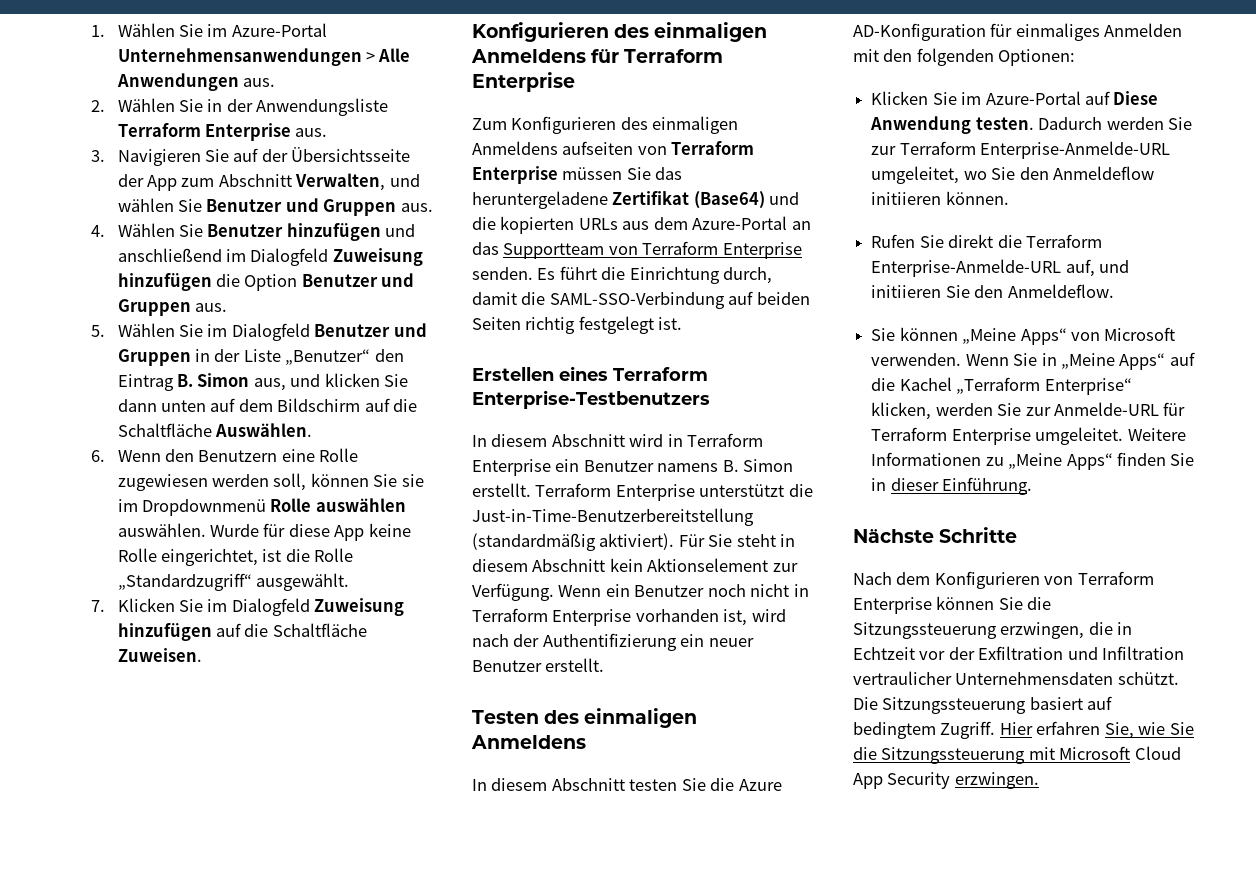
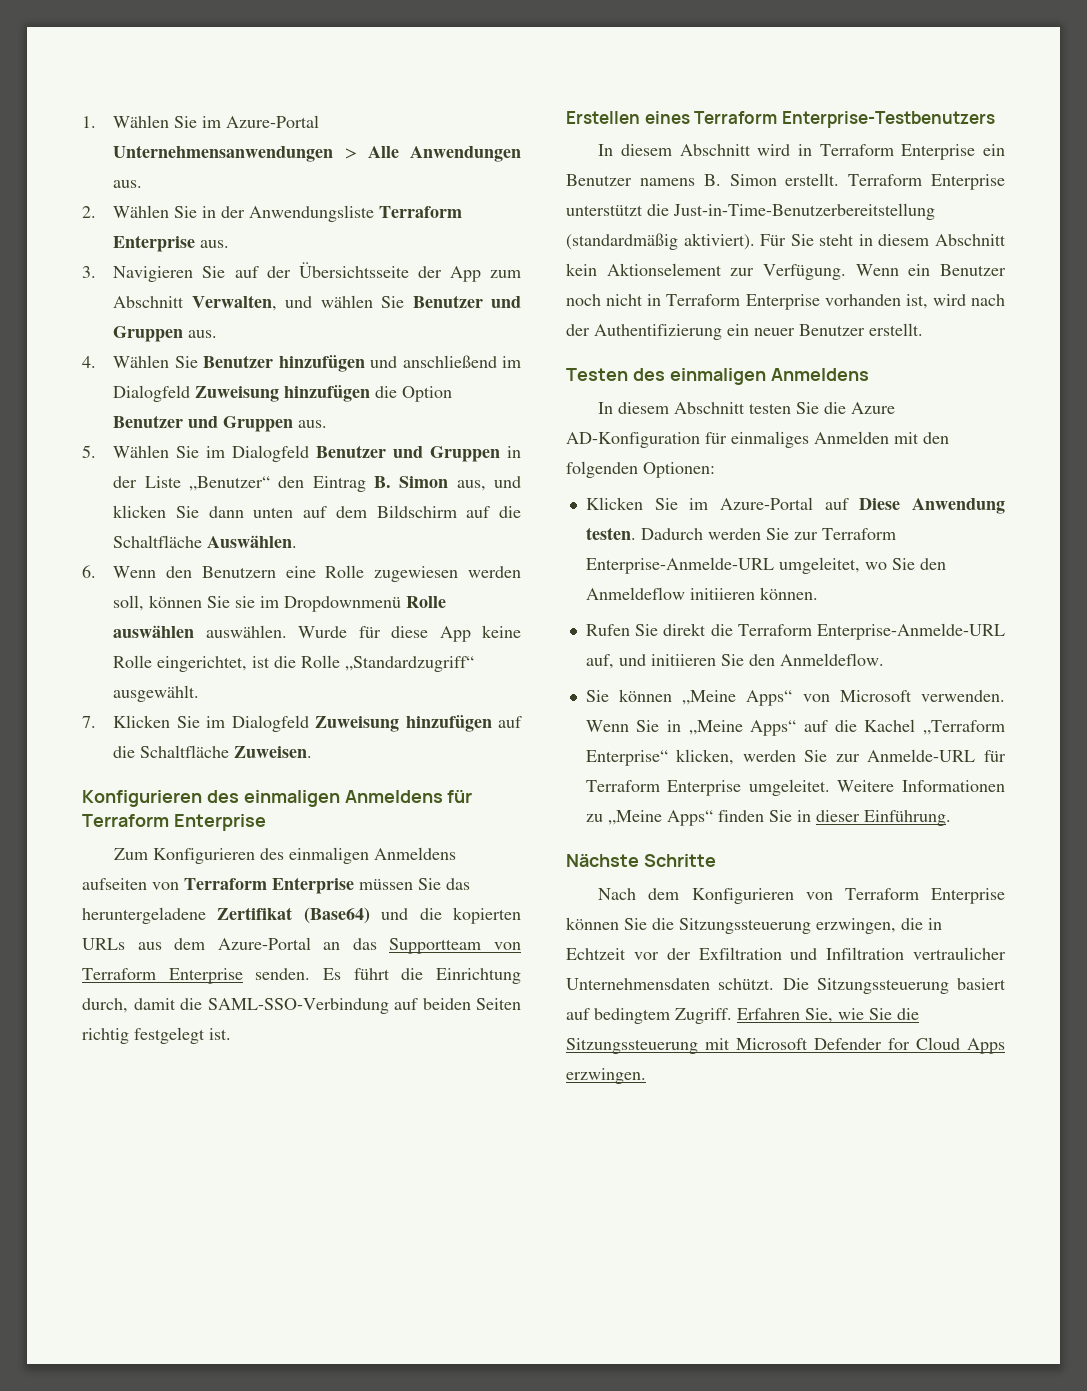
- Hier erfahren Sie, wie Sie die Sitzungssteuerung mit Microsoft Cloud App Security erzwingen.
+ Erfahren Sie, wie Sie die Sitzungssteuerung mit Microsoft Defender for Cloud Apps erzwingen.

